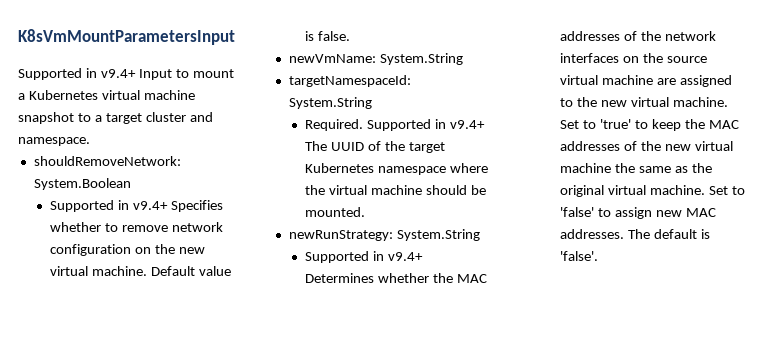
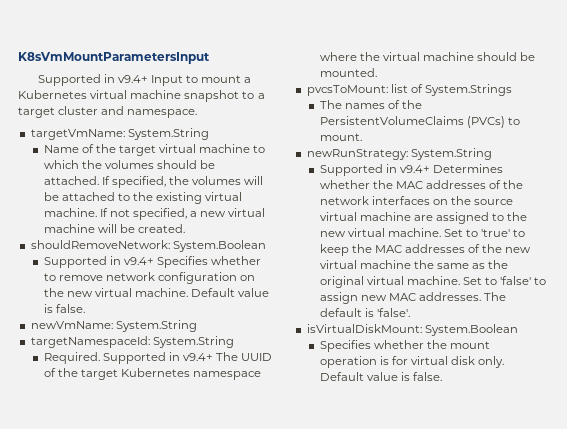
+ targetVmName: System.String
+ Name of the target virtual machine to which the volumes should be attached. If specified, the volumes will be attached to the existing virtual machine. If not specified, a new virtual machine will be created.
+ pvcsToMount: list of System.Strings
+ The names of the PersistentVolumeClaims (PVCs) to mount.
+ isVirtualDiskMount: System.Boolean
+ Specifies whether the mount operation is for virtual disk only. Default value is false.

